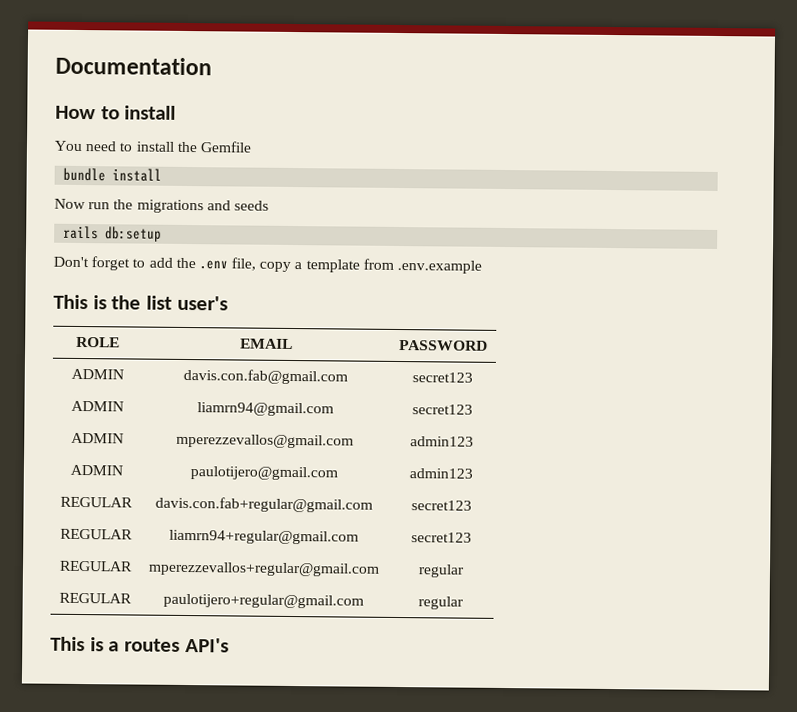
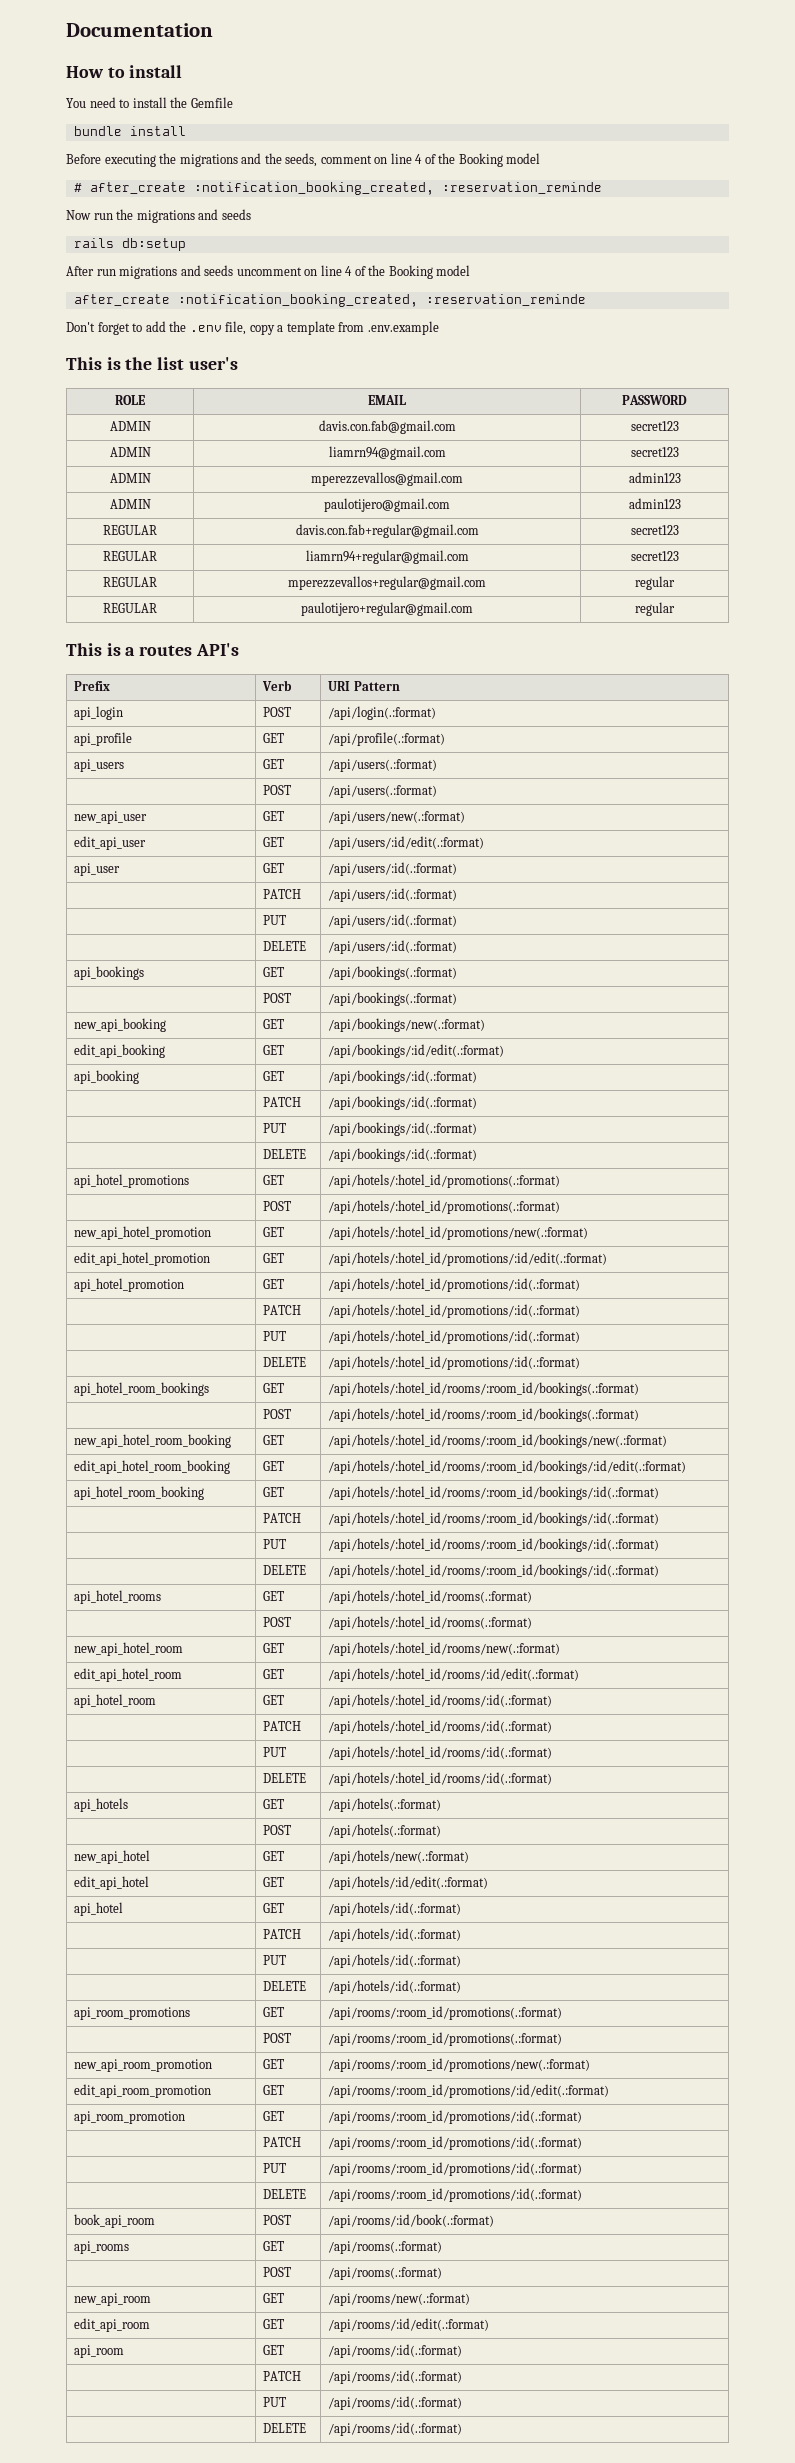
+ Before executing the migrations and the seeds, comment on line 4 of the Booking model
+ # after_create :notification_booking_created, :reservation_reminde
+ After run migrations and seeds uncomment on line 4 of the Booking model
+ after_create :notification_booking_created, :reservation_reminde
+ Prefix | Verb | URI Pattern
+ api_login | POST | /api/login(.:format)
+ api_profile | GET | /api/profile(.:format)
+ api_users | GET | /api/users(.:format)
+ | POST | /api/users(.:format)
+ new_api_user | GET | /api/users/new(.:format)
+ edit_api_user | GET | /api/users/:id/edit(.:format)
+ api_user | GET | /api/users/:id(.:format)
+ | PATCH | /api/users/:id(.:format)
+ | PUT | /api/users/:id(.:format)
+ | DELETE | /api/users/:id(.:format)
+ api_bookings | GET | /api/bookings(.:format)
+ | POST | /api/bookings(.:format)
+ new_api_booking | GET | /api/bookings/new(.:format)
+ edit_api_booking | GET | /api/bookings/:id/edit(.:format)
+ api_booking | GET | /api/bookings/:id(.:format)
+ | PATCH | /api/bookings/:id(.:format)
+ | PUT | /api/bookings/:id(.:format)
+ | DELETE | /api/bookings/:id(.:format)
+ api_hotel_promotions | GET | /api/hotels/:hotel_id/promotions(.:format)
+ | POST | /api/hotels/:hotel_id/promotions(.:format)
+ new_api_hotel_promotion | GET | /api/hotels/:hotel_id/promotions/new(.:format)
+ edit_api_hotel_promotion | GET | /api/hotels/:hotel_id/promotions/:id/edit(.:format)
+ api_hotel_promotion | GET | /api/hotels/:hotel_id/promotions/:id(.:format)
+ | PATCH | /api/hotels/:hotel_id/promotions/:id(.:format)
+ | PUT | /api/hotels/:hotel_id/promotions/:id(.:format)
+ | DELETE | /api/hotels/:hotel_id/promotions/:id(.:format)
+ api_hotel_room_bookings | GET | /api/hotels/:hotel_id/rooms/:room_id/bookings(.:format)
+ | POST | /api/hotels/:hotel_id/rooms/:room_id/bookings(.:format)
+ new_api_hotel_room_booking | GET | /api/hotels/:hotel_id/rooms/:room_id/bookings/new(.:format)
+ edit_api_hotel_room_booking | GET | /api/hotels/:hotel_id/rooms/:room_id/bookings/:id/edit(.:format)
+ api_hotel_room_booking | GET | /api/hotels/:hotel_id/rooms/:room_id/bookings/:id(.:format)
+ | PATCH | /api/hotels/:hotel_id/rooms/:room_id/bookings/:id(.:format)
+ | PUT | /api/hotels/:hotel_id/rooms/:room_id/bookings/:id(.:format)
+ | DELETE | /api/hotels/:hotel_id/rooms/:room_id/bookings/:id(.:format)
+ api_hotel_rooms | GET | /api/hotels/:hotel_id/rooms(.:format)
+ | POST | /api/hotels/:hotel_id/rooms(.:format)
+ new_api_hotel_room | GET | /api/hotels/:hotel_id/rooms/new(.:format)
+ edit_api_hotel_room | GET | /api/hotels/:hotel_id/rooms/:id/edit(.:format)
+ api_hotel_room | GET | /api/hotels/:hotel_id/rooms/:id(.:format)
+ | PATCH | /api/hotels/:hotel_id/rooms/:id(.:format)
+ | PUT | /api/hotels/:hotel_id/rooms/:id(.:format)
+ | DELETE | /api/hotels/:hotel_id/rooms/:id(.:format)
+ api_hotels | GET | /api/hotels(.:format)
+ | POST | /api/hotels(.:format)
+ new_api_hotel | GET | /api/hotels/new(.:format)
+ edit_api_hotel | GET | /api/hotels/:id/edit(.:format)
+ api_hotel | GET | /api/hotels/:id(.:format)
+ | PATCH | /api/hotels/:id(.:format)
+ | PUT | /api/hotels/:id(.:format)
+ | DELETE | /api/hotels/:id(.:format)
+ api_room_promotions | GET | /api/rooms/:room_id/promotions(.:format)
+ | POST | /api/rooms/:room_id/promotions(.:format)
+ new_api_room_promotion | GET | /api/rooms/:room_id/promotions/new(.:format)
+ edit_api_room_promotion | GET | /api/rooms/:room_id/promotions/:id/edit(.:format)
+ api_room_promotion | GET | /api/rooms/:room_id/promotions/:id(.:format)
+ | PATCH | /api/rooms/:room_id/promotions/:id(.:format)
+ | PUT | /api/rooms/:room_id/promotions/:id(.:format)
+ | DELETE | /api/rooms/:room_id/promotions/:id(.:format)
+ book_api_room | POST | /api/rooms/:id/book(.:format)
+ api_rooms | GET | /api/rooms(.:format)
+ | POST | /api/rooms(.:format)
+ new_api_room | GET | /api/rooms/new(.:format)
+ edit_api_room | GET | /api/rooms/:id/edit(.:format)
+ api_room | GET | /api/rooms/:id(.:format)
+ | PATCH | /api/rooms/:id(.:format)
+ | PUT | /api/rooms/:id(.:format)
+ | DELETE | /api/rooms/:id(.:format)

